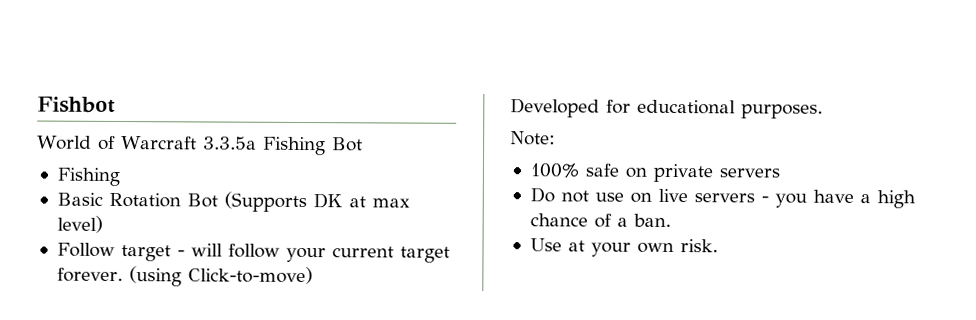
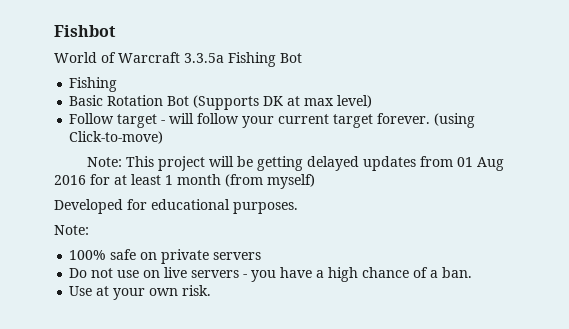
+ Note: This project will be getting delayed updates from 01 Aug 2016 for at least 1 month (from myself)

